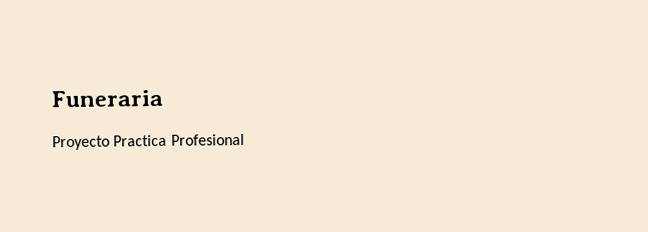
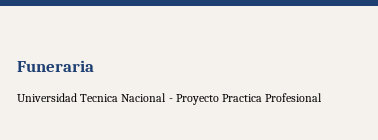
- Proyecto Practica Profesional
+ Universidad Tecnica Nacional - Proyecto Practica Profesional

